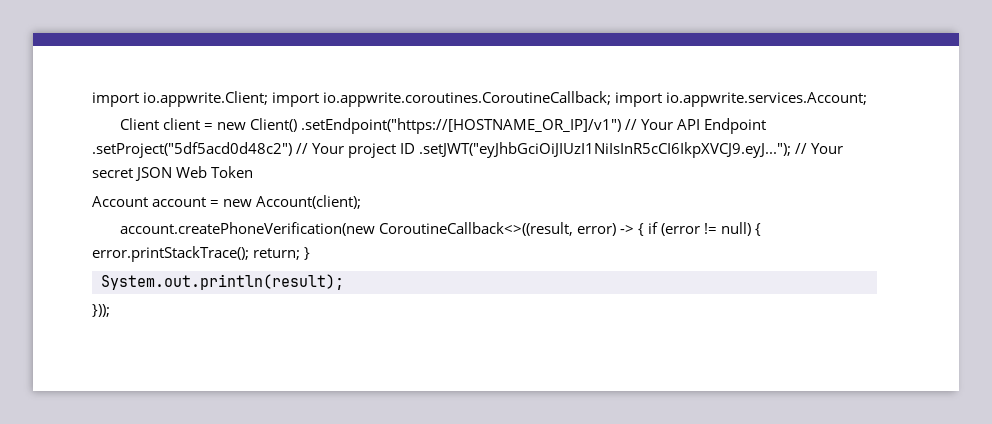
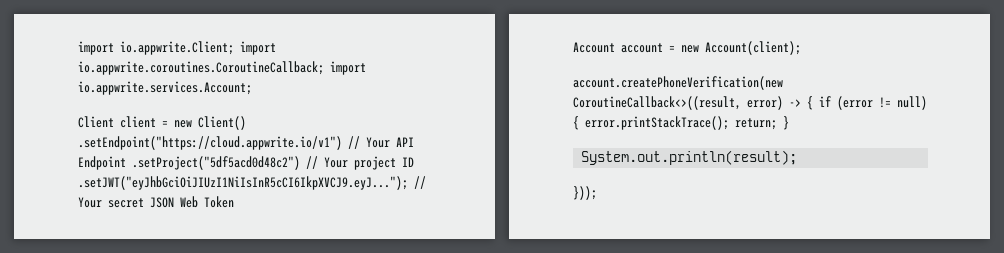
- Client client = new Client() .setEndpoint("https://[HOSTNAME_OR_IP]/v1") // Your API Endpoint .setProject("5df5acd0d48c2") // Your project ID .setJWT("eyJhbGciOiJIUzI1NiIsInR5cCI6IkpXVCJ9.eyJ..."); // Your secret JSON Web Token
+ Client client = new Client() .setEndpoint("https://cloud.appwrite.io/v1") // Your API Endpoint .setProject("5df5acd0d48c2") // Your project ID .setJWT("eyJhbGciOiJIUzI1NiIsInR5cCI6IkpXVCJ9.eyJ..."); // Your secret JSON Web Token

